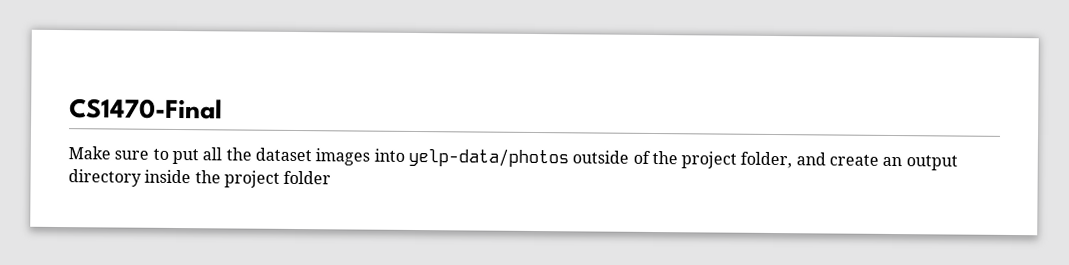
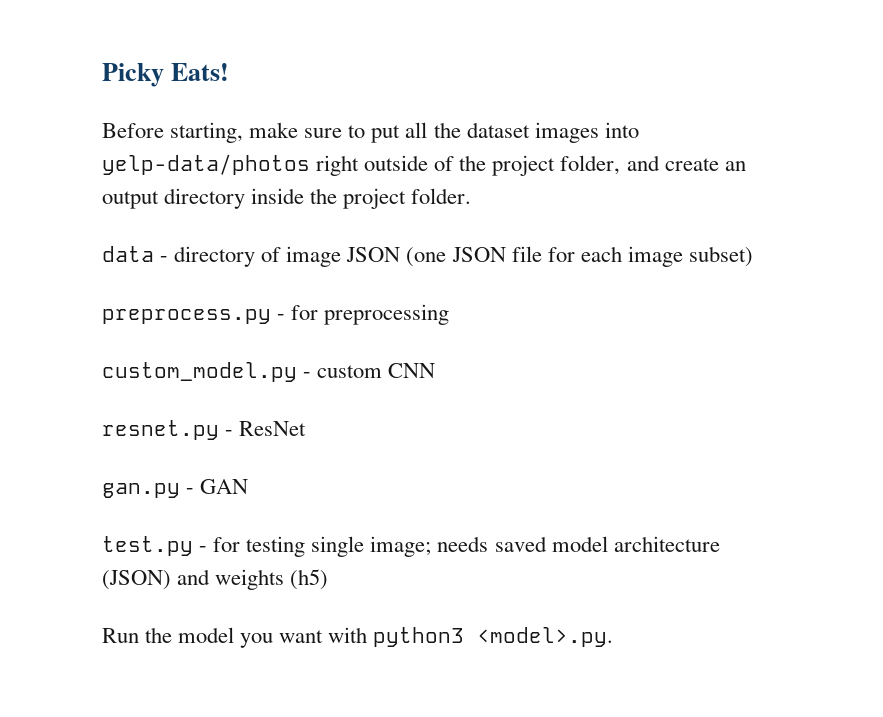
- CS1470-Final
- Make sure to put all the dataset images into yelp-data/photos outside of the project folder, and create an output directory inside the project folder
+ Picky Eats!
+ Before starting, make sure to put all the dataset images into yelp-data/photos right outside of the project folder, and create an output directory inside the project folder.
+ data - directory of image JSON (one JSON file for each image subset)
+ preprocess.py - for preprocessing
+ custom_model.py - custom CNN
+ resnet.py - ResNet
+ gan.py - GAN
+ test.py - for testing single image; needs saved model architecture (JSON) and weights (h5)
+ Run the model you want with python3 <model>.py.

